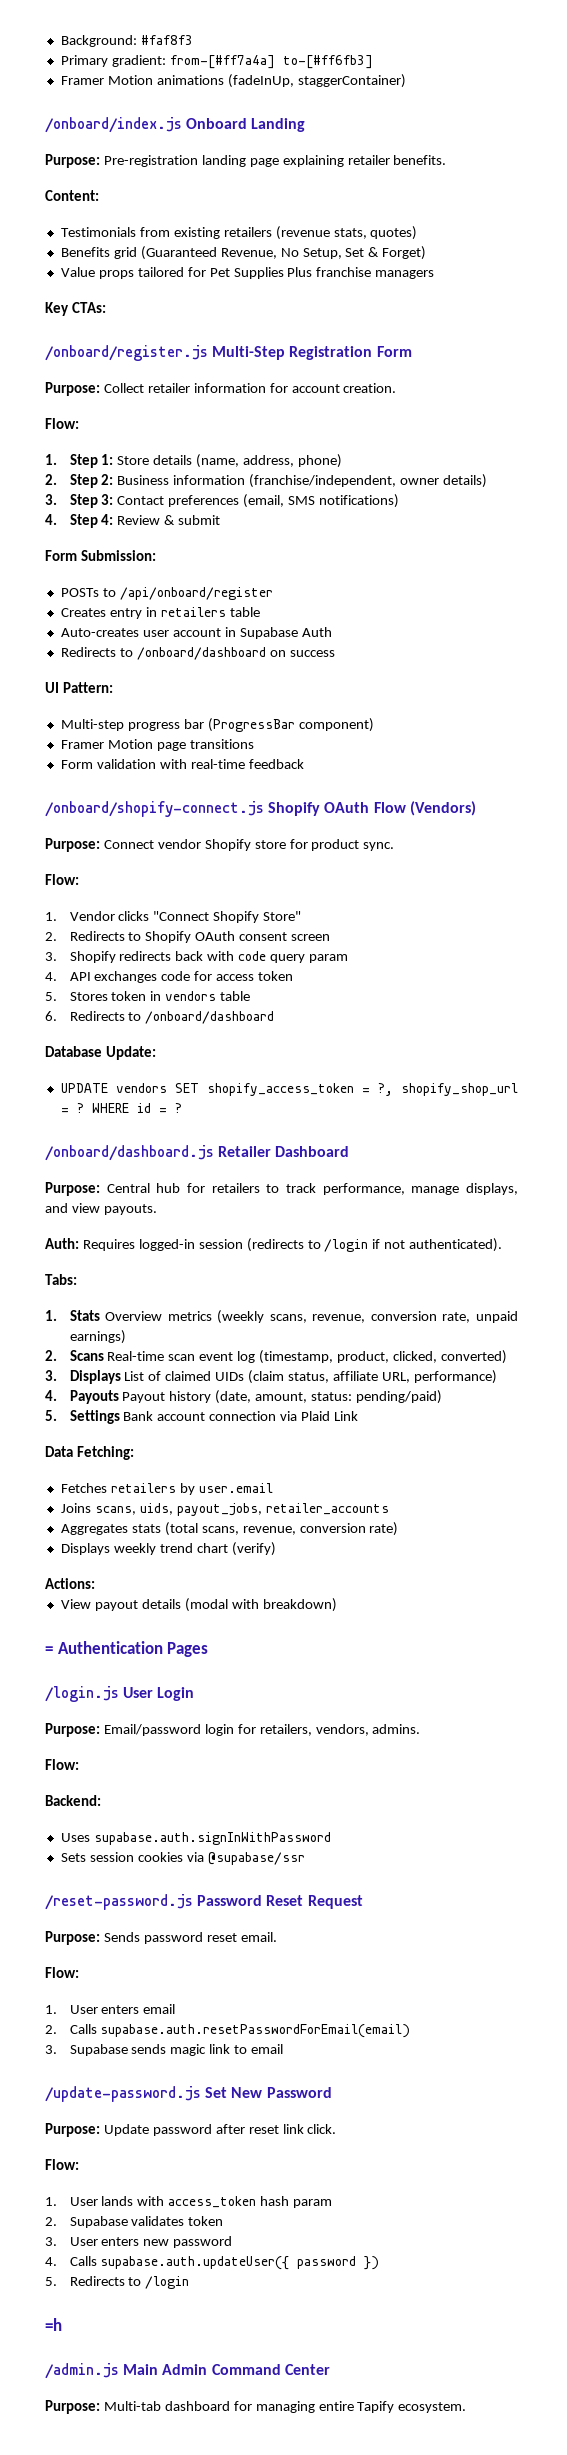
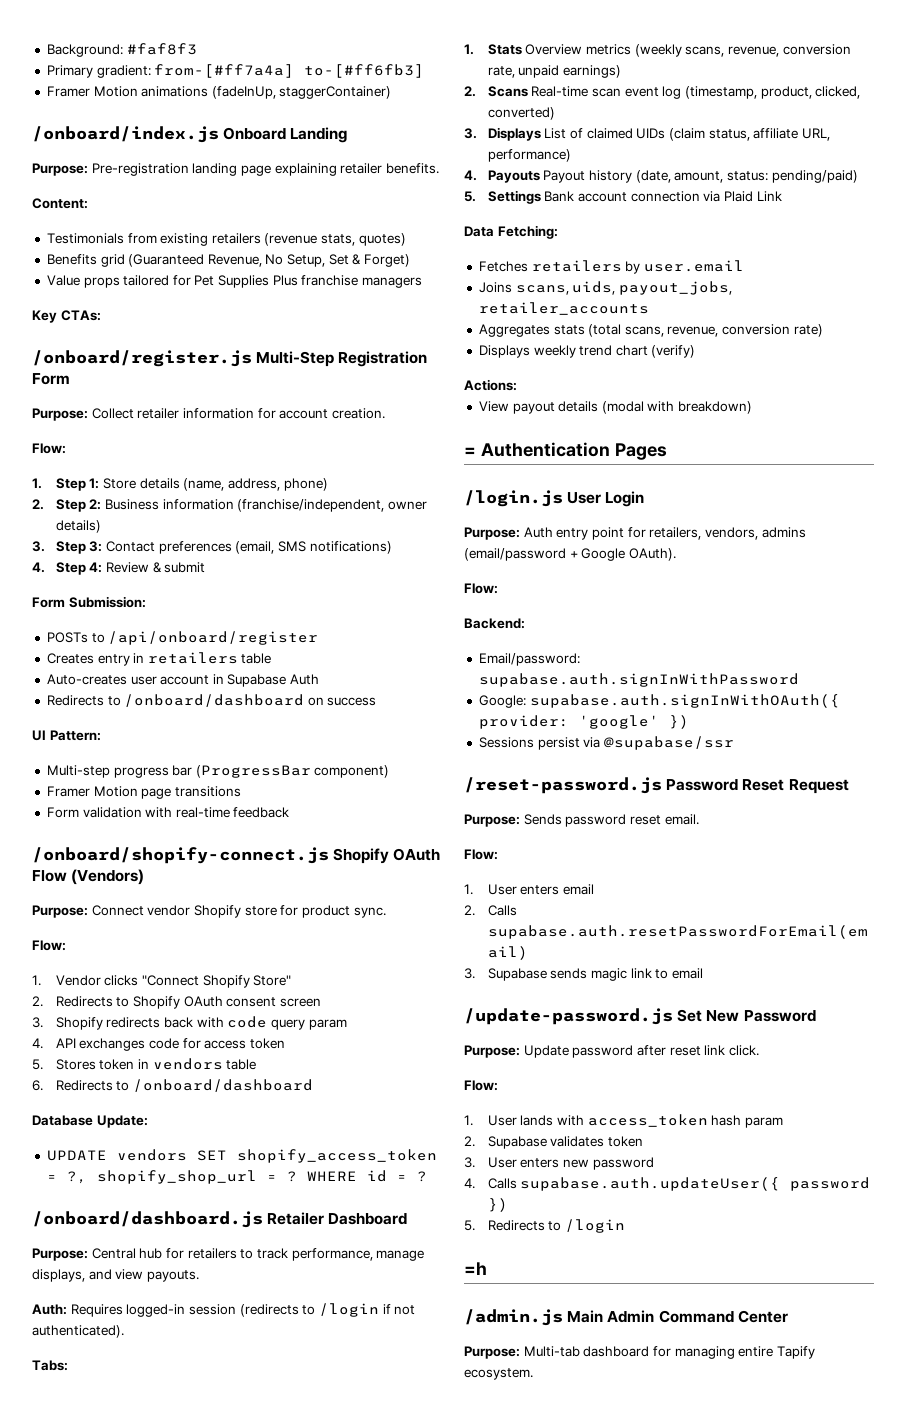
- Purpose: Email/password login for retailers, vendors, admins.
+ Purpose: Auth entry point for retailers, vendors, admins (email/password + Google OAuth).
- Uses supabase.auth.signInWithPassword
+ Email/password: supabase.auth.signInWithPassword
- Sets session cookies via @supabase/ssr
+ Google: supabase.auth.signInWithOAuth({ provider: 'google' })
+ Sessions persist via @supabase/ssr

